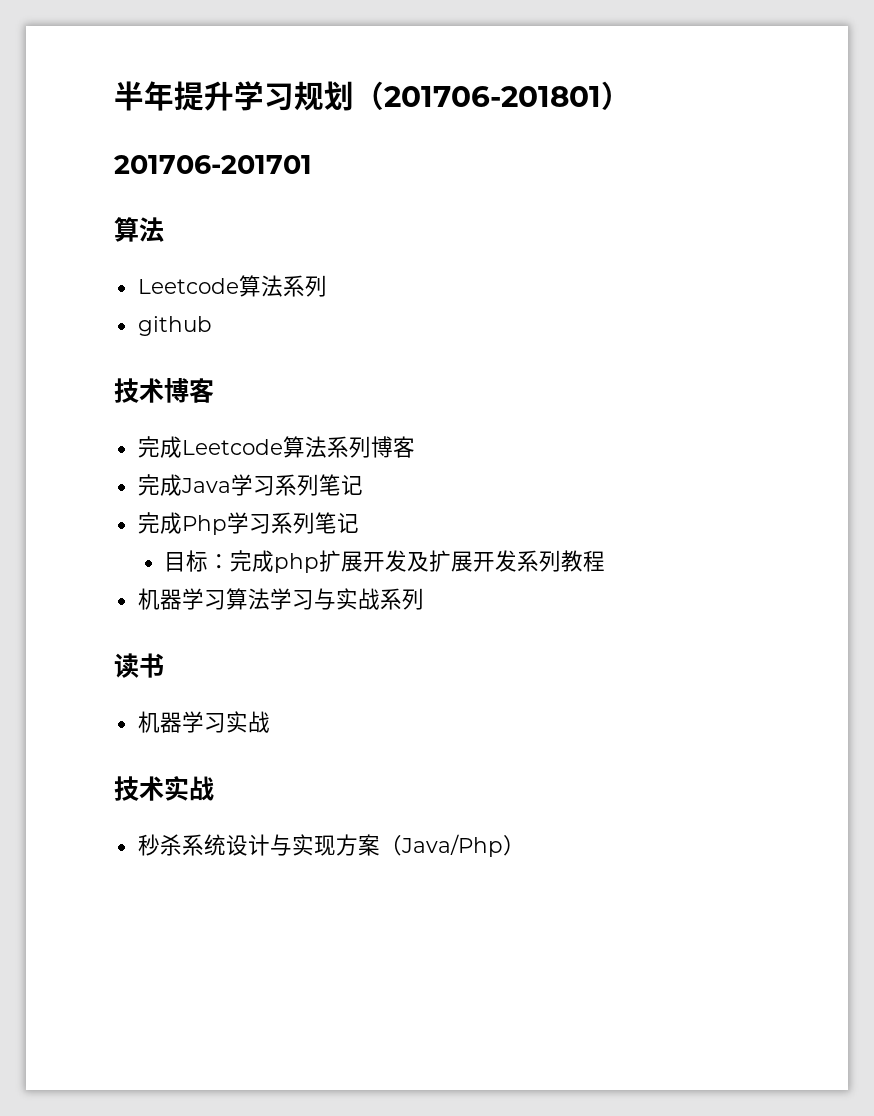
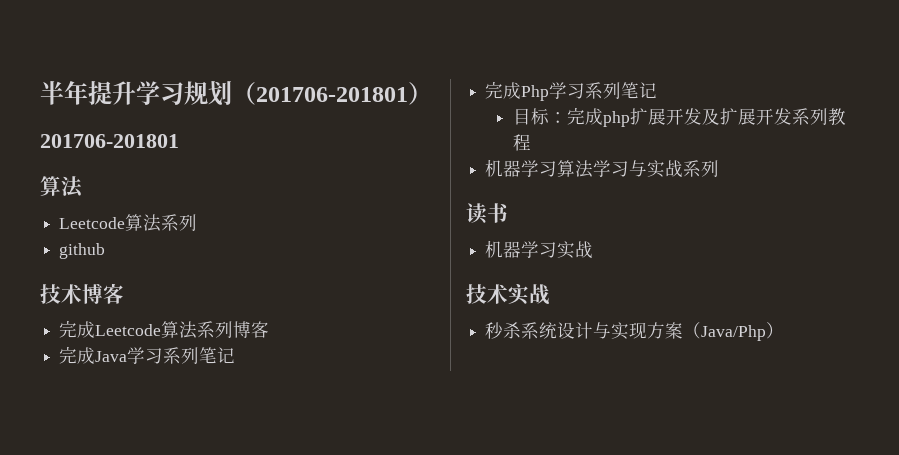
  半年提升学习规划（201706-201801）
- 201706-201701
+ 201706-201801

